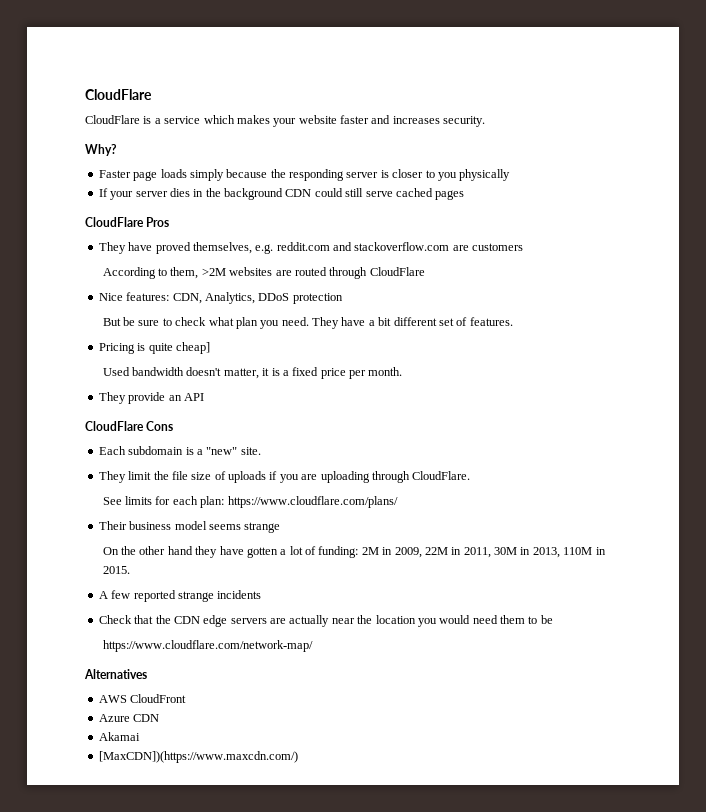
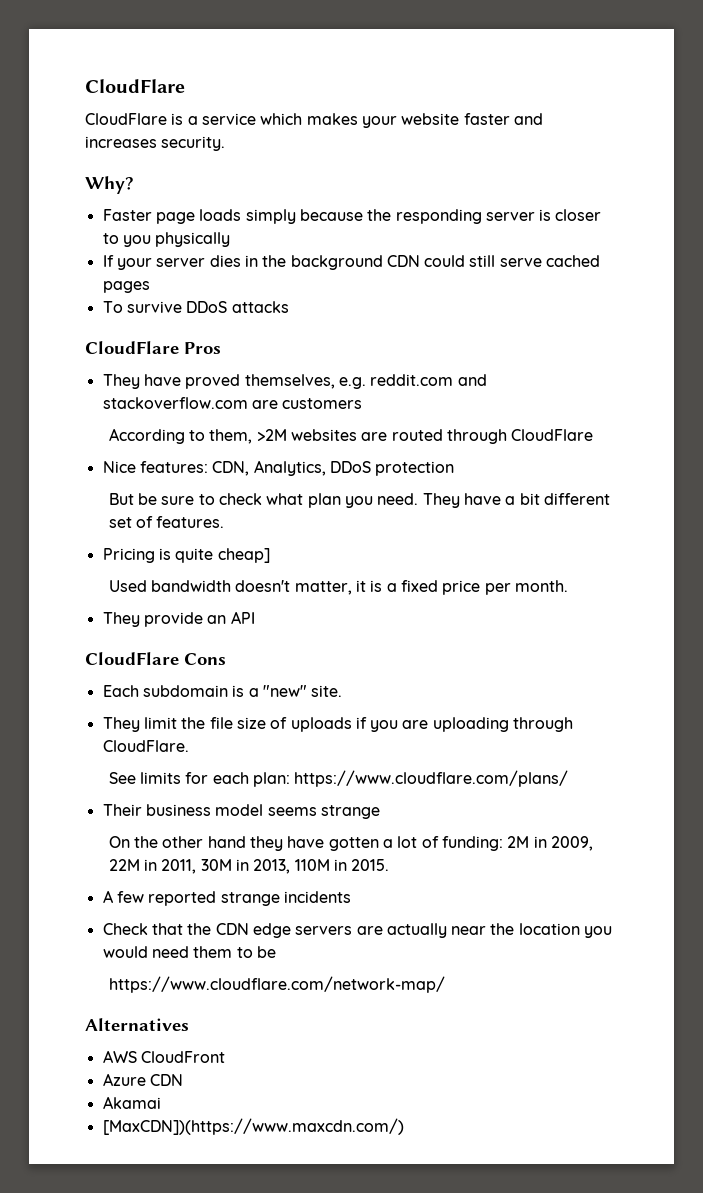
+ To survive DDoS attacks

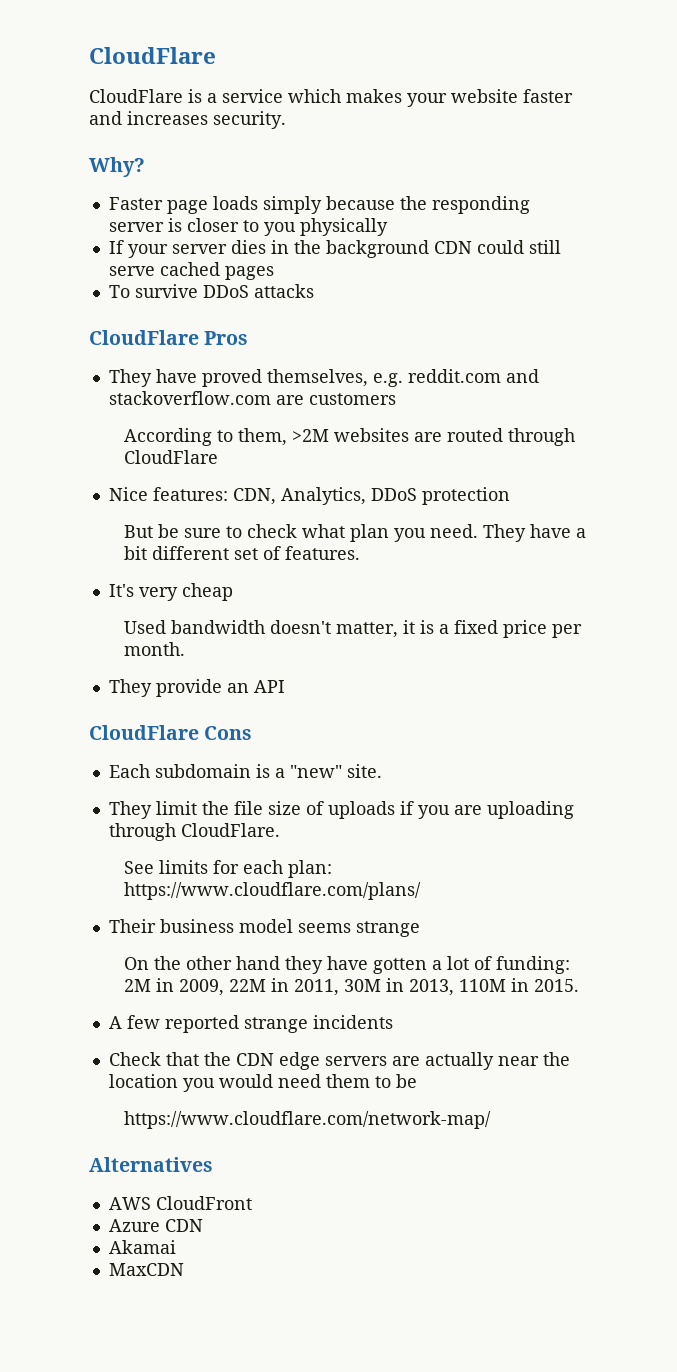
- Pricing is quite cheap]
+ It's very cheap
- [MaxCDN])(https://www.maxcdn.com/)
+ MaxCDN

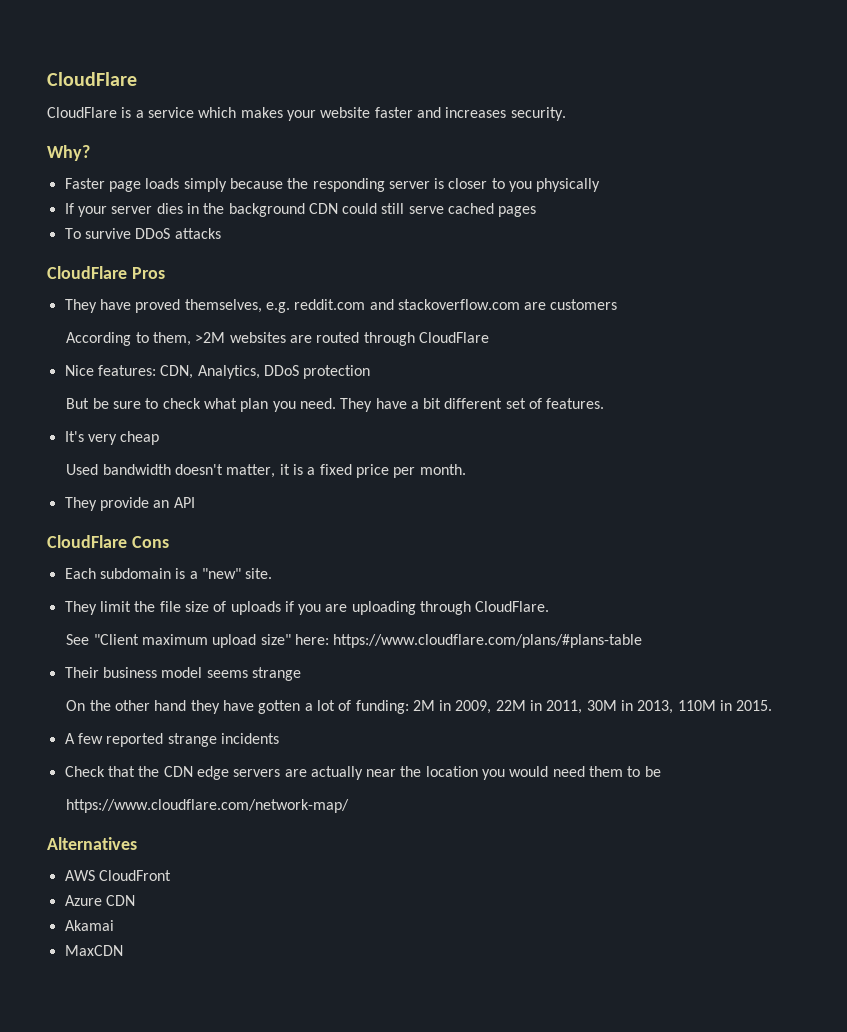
- See limits for each plan: https://www.cloudflare.com/plans/
+ See "Client maximum upload size" here: https://www.cloudflare.com/plans/#plans-table

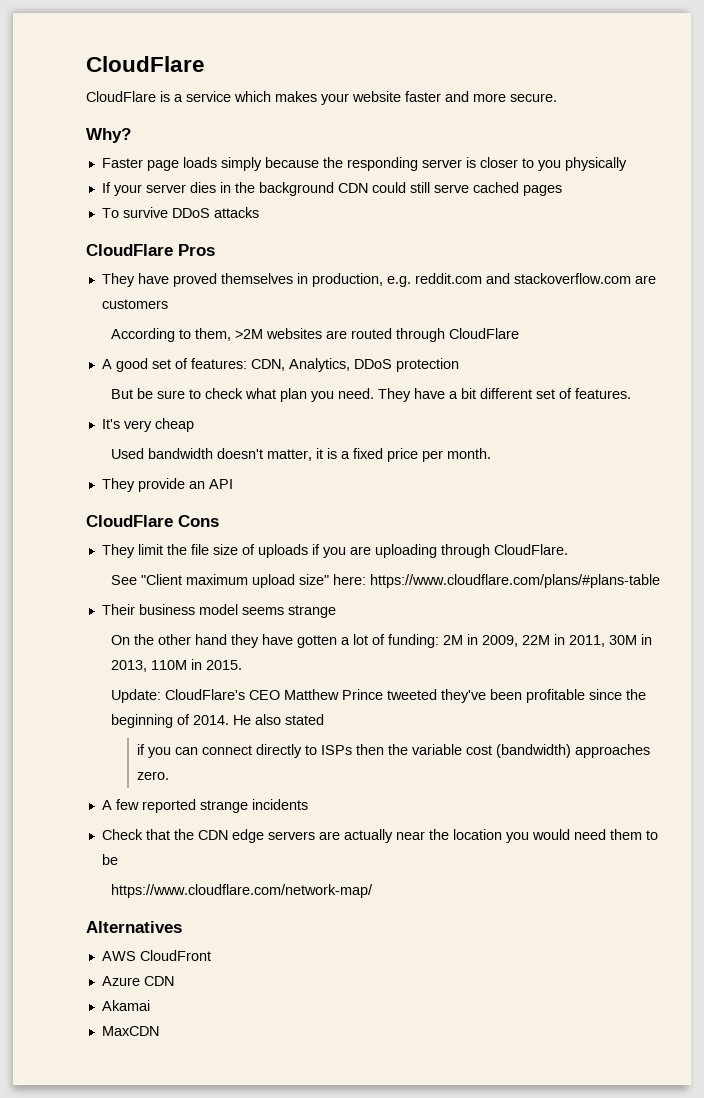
- CloudFlare is a service which makes your website faster and increases security.
+ CloudFlare is a service which makes your website faster and more secure.
- They have proved themselves, e.g. reddit.com and stackoverflow.com are customers
+ They have proved themselves in production, e.g. reddit.com and stackoverflow.com are customers
- Nice features: CDN, Analytics, DDoS protection
+ A good set of features: CDN, Analytics, DDoS protection
- Each subdomain is a "new" site.
+ Update: CloudFlare's CEO Matthew Prince tweeted they've been profitable since the beginning of 2014. He also stated
+ if you can connect directly to ISPs then the variable cost (bandwidth) approaches zero.

